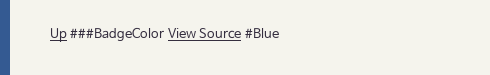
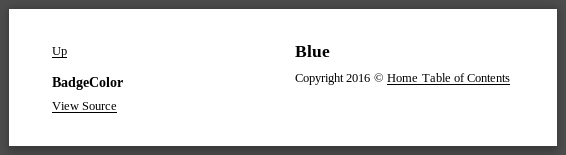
- Up ###BadgeColor View Source #Blue
+ Up
+ BadgeColor
+ View Source
+ Blue
+ Copyright 2016 © Home Table of Contents

